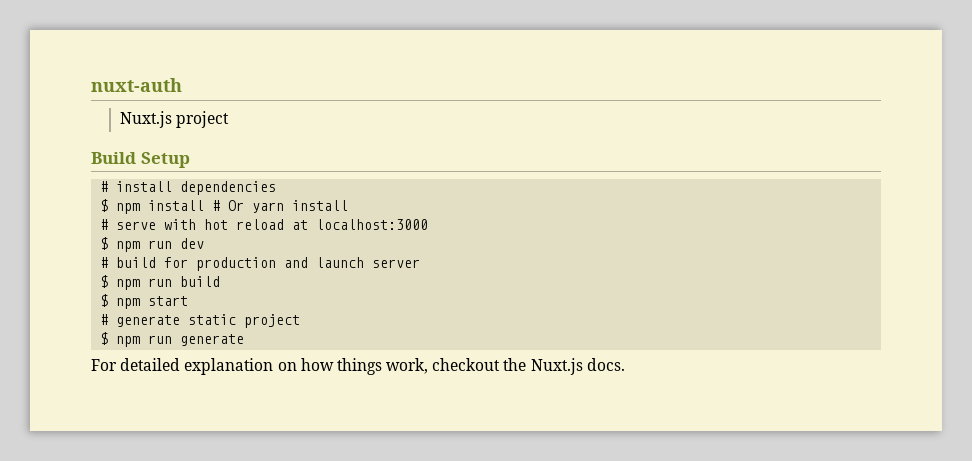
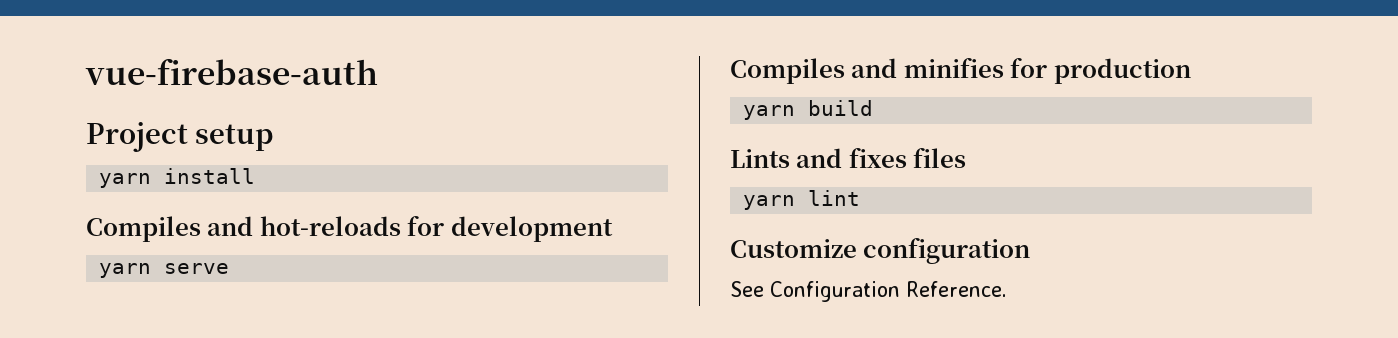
- nuxt-auth
- Nuxt.js project
- Build Setup
- # install dependencies
- $ npm install # Or yarn install
- # serve with hot reload at localhost:3000
- $ npm run dev
- # build for production and launch server
- $ npm run build
- $ npm start
- # generate static project
- $ npm run generate
- For detailed explanation on how things work, checkout the Nuxt.js docs.
+ vue-firebase-auth
+ Project setup
+ yarn install
+ Compiles and hot-reloads for development
+ yarn serve
+ Compiles and minifies for production
+ yarn build
+ Lints and fixes files
+ yarn lint
+ Customize configuration
+ See Configuration Reference.

